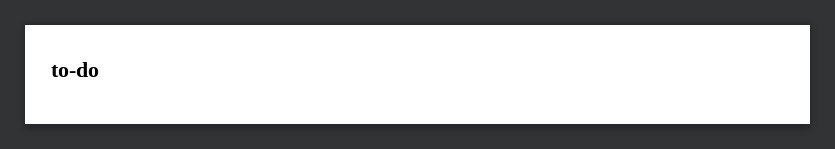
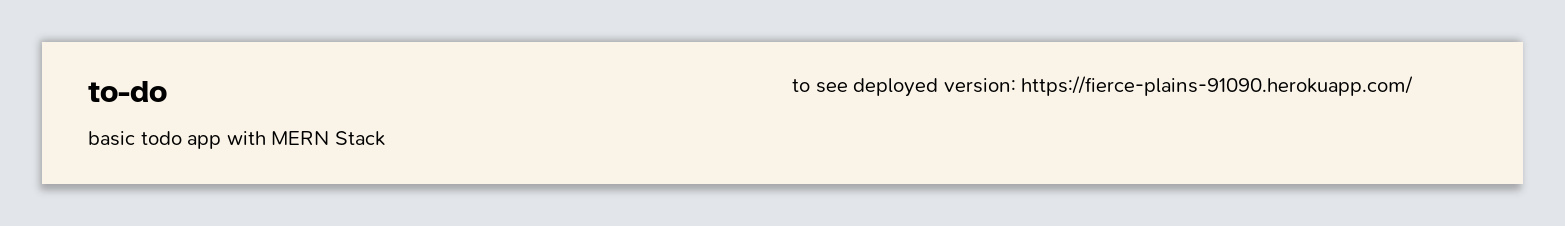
+ basic todo app with MERN Stack
+ to see deployed version: https://fierce-plains-91090.herokuapp.com/

